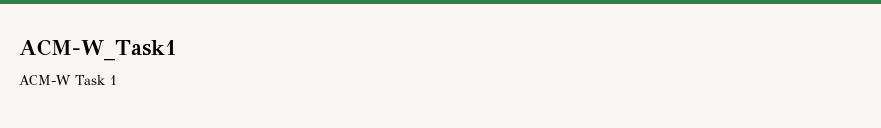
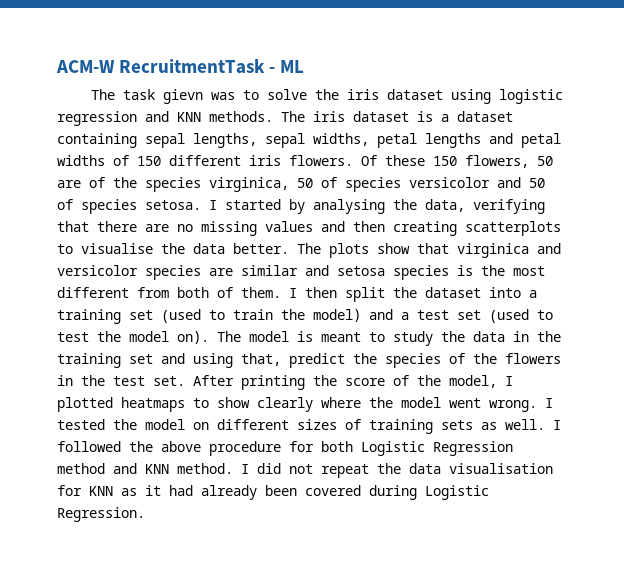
- ACM-W_Task1
- ACM-W Task 1
+ ACM-W RecruitmentTask - ML
+ The task gievn was to solve the iris dataset using logistic regression and KNN methods. The iris dataset is a dataset containing sepal lengths, sepal widths, petal lengths and petal widths of 150 different iris flowers. Of these 150 flowers, 50 are of the species virginica, 50 of species versicolor and 50 of species setosa. I started by analysing the data, verifying that there are no missing values and then creating scatterplots to visualise the data better. The plots show that virginica and versicolor species are similar and setosa species is the most different from both of them. I then split the dataset into a training set (used to train the model) and a test set (used to test the model on). The model is meant to study the data in the training set and using that, predict the species of the flowers in the test set. After printing the score of the model, I plotted heatmaps to show clearly where the model went wrong. I tested the model on different sizes of training sets as well. I followed the above procedure for both Logistic Regression method and KNN method. I did not repeat the data visualisation for KNN as it had already been covered during Logistic Regression.

